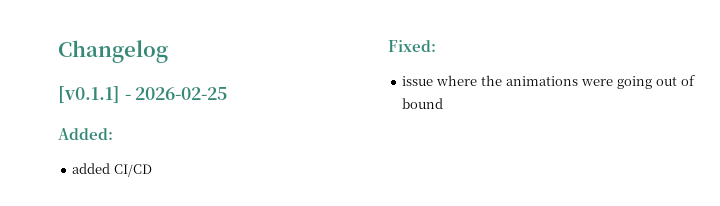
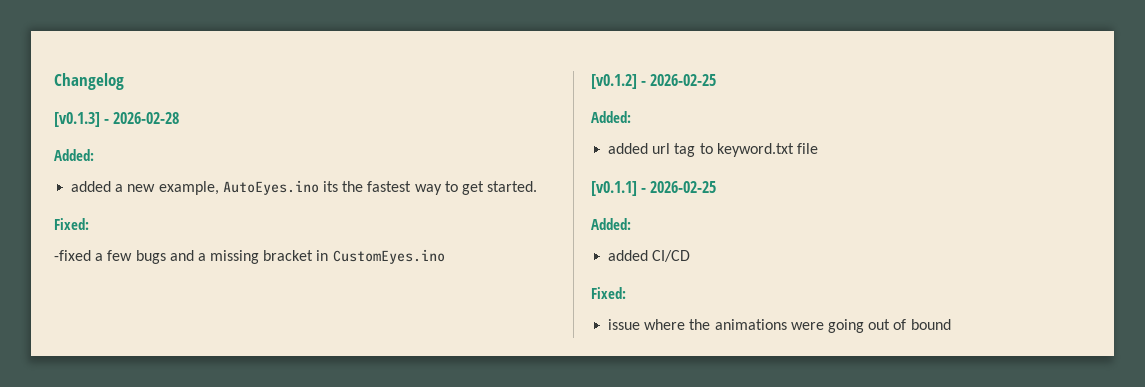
+ [v0.1.3] - 2026-02-28
+ Added:
+ added a new example, AutoEyes.ino its the fastest way to get started.
+ Fixed:
+ -fixed a few bugs and a missing bracket in CustomEyes.ino
+ [v0.1.2] - 2026-02-25
+ Added:
+ added url tag to keyword.txt file

